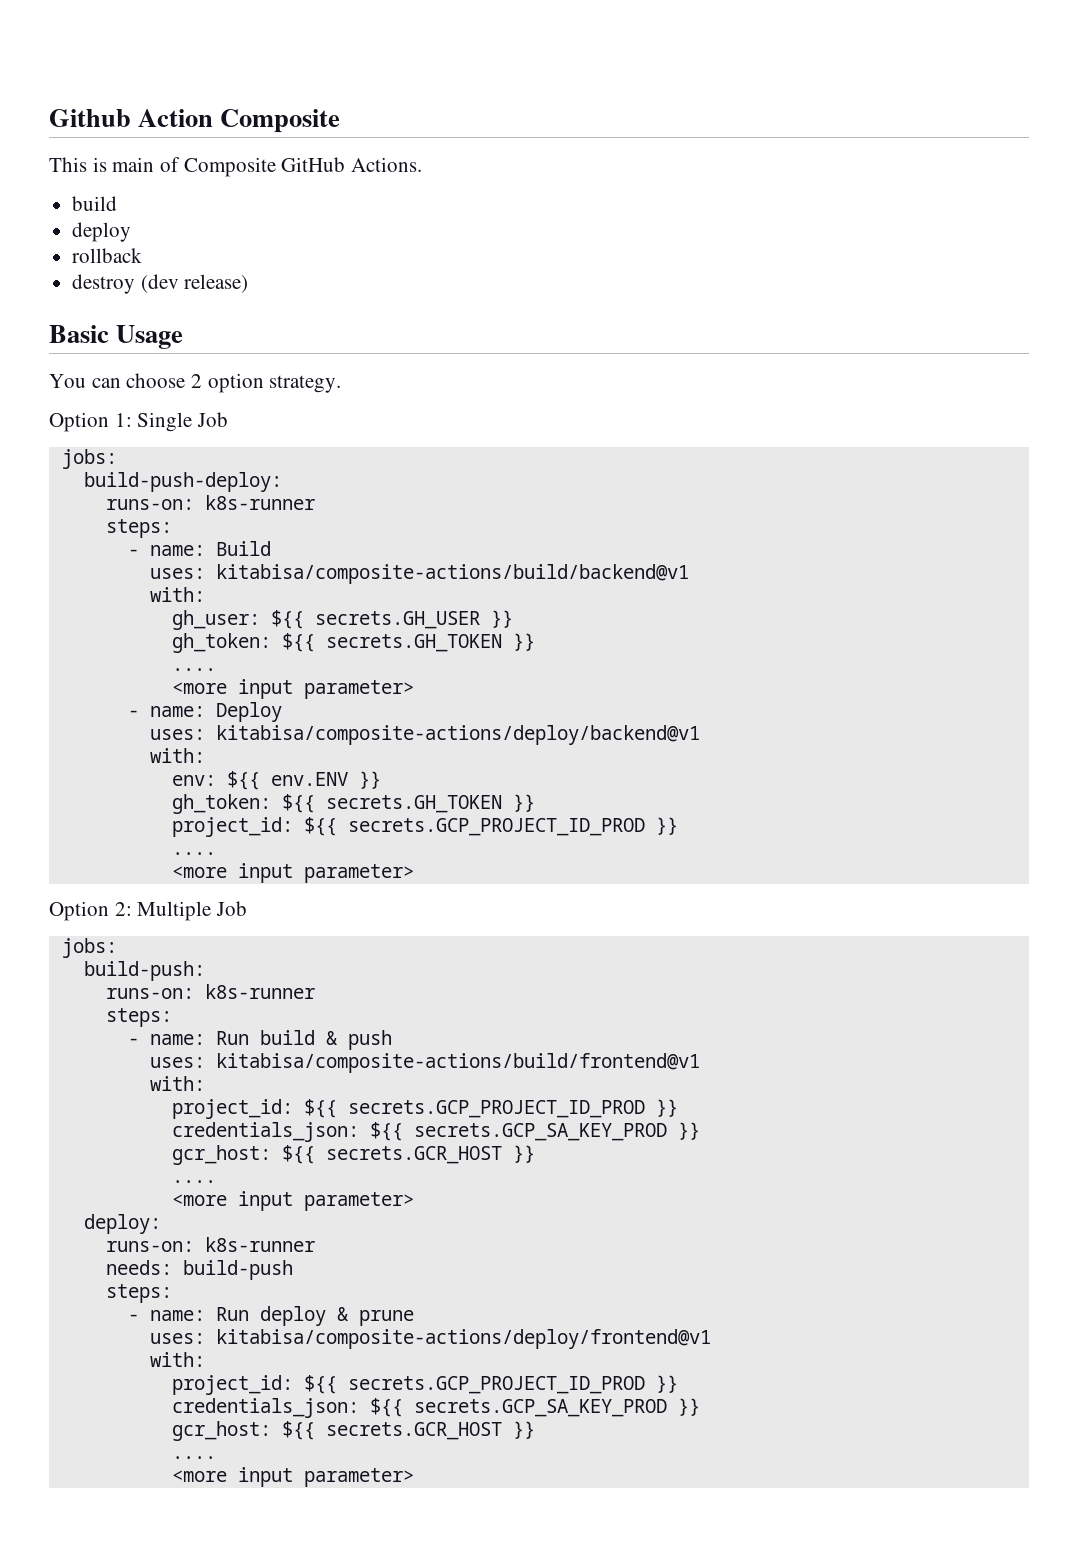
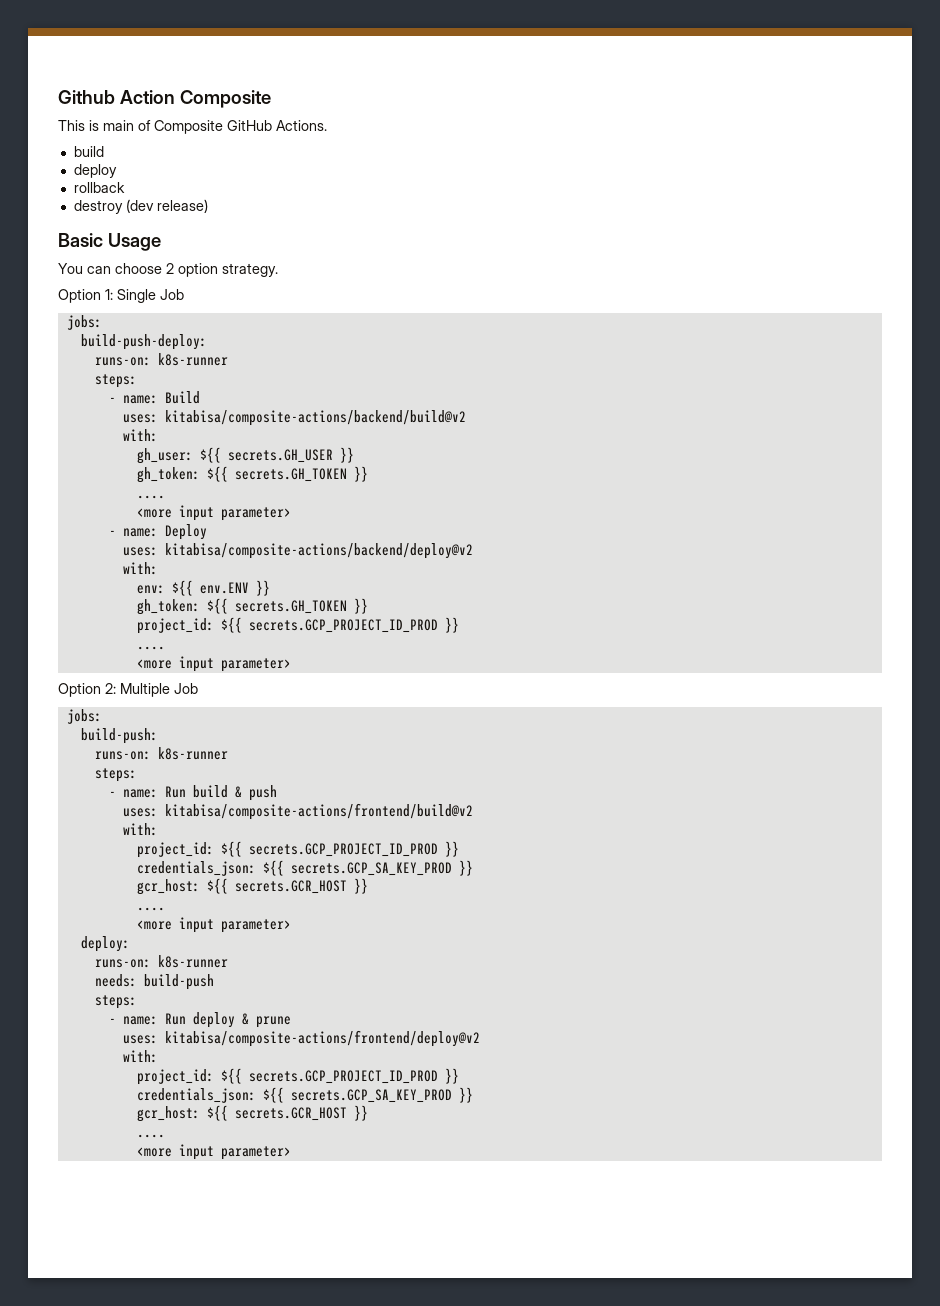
- uses: kitabisa/composite-actions/build/backend@v1
+ uses: kitabisa/composite-actions/backend/build@v2
- uses: kitabisa/composite-actions/deploy/backend@v1
+ uses: kitabisa/composite-actions/backend/deploy@v2
- uses: kitabisa/composite-actions/build/frontend@v1
+ uses: kitabisa/composite-actions/frontend/build@v2
- uses: kitabisa/composite-actions/deploy/frontend@v1
+ uses: kitabisa/composite-actions/frontend/deploy@v2

